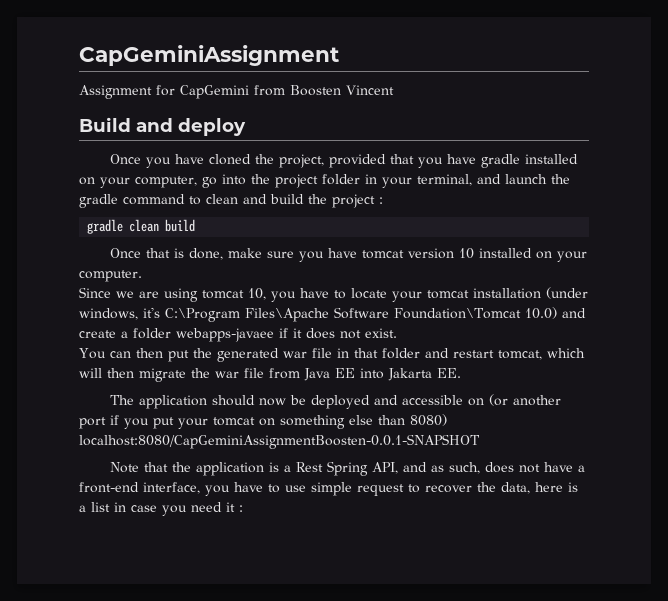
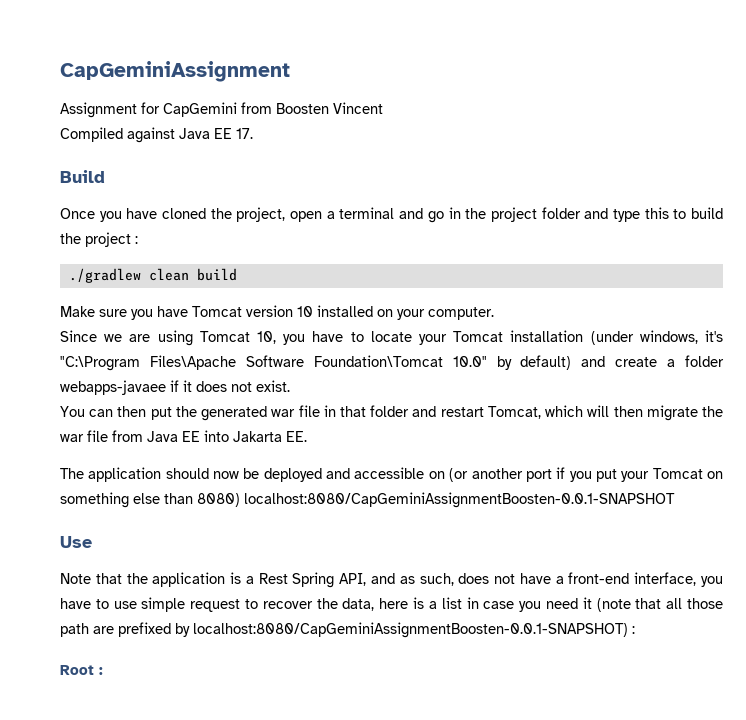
+ Compiled against Java EE 17.
- Build and deploy
+ Build
- Once you have cloned the project, provided that you have gradle installed on your computer, go into the project folder in your terminal, and launch the gradle command to clean and build the project :
+ Once you have cloned the project, open a terminal and go in the project folder and type this to build the project :
- gradle clean build
+ ./gradlew clean build
- Once that is done, make sure you have tomcat version 10 installed on your computer.
+ Make sure you have Tomcat version 10 installed on your computer.
- Since we are using tomcat 10, you have to locate your tomcat installation (under windows, it's C:\Program Files\Apache Software Foundation\Tomcat 10.0) and create a folder webapps-javaee if it does not exist.
+ Since we are using Tomcat 10, you have to locate your Tomcat installation (under windows, it's "C:\Program Files\Apache Software Foundation\Tomcat 10.0" by default) and create a folder webapps-javaee if it does not exist.
- You can then put the generated war file in that folder and restart tomcat, which will then migrate the war file from Java EE into Jakarta EE.
+ You can then put the generated war file in that folder and restart Tomcat, which will then migrate the war file from Java EE into Jakarta EE.
- The application should now be deployed and accessible on (or another port if you put your tomcat on something else than 8080) localhost:8080/CapGeminiAssignmentBoosten-0.0.1-SNAPSHOT
+ The application should now be deployed and accessible on (or another port if you put your Tomcat on something else than 8080) localhost:8080/CapGeminiAssignmentBoosten-0.0.1-SNAPSHOT
+ Use
- Note that the application is a Rest Spring API, and as such, does not have a front-end interface, you have to use simple request to recover the data, here is a list in case you need it :
+ Note that the application is a Rest Spring API, and as such, does not have a front-end interface, you have to use simple request to recover the data, here is a list in case you need it (note that all those path are prefixed by localhost:8080/CapGeminiAssignmentBoosten-0.0.1-SNAPSHOT) :
+ Root :

